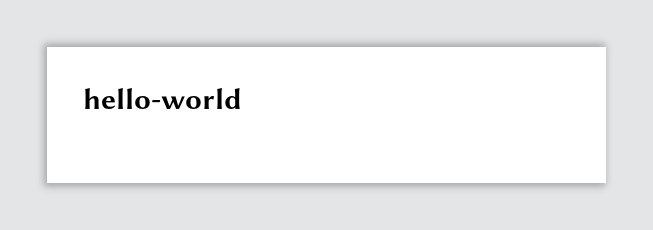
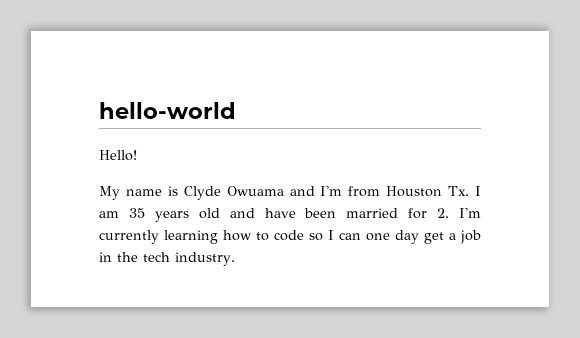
+ Hello!
+ My name is Clyde Owuama and I'm from Houston Tx. I am 35 years old and have been married for 2. I'm currently learning how to code so I can one day get a job in the tech industry.

